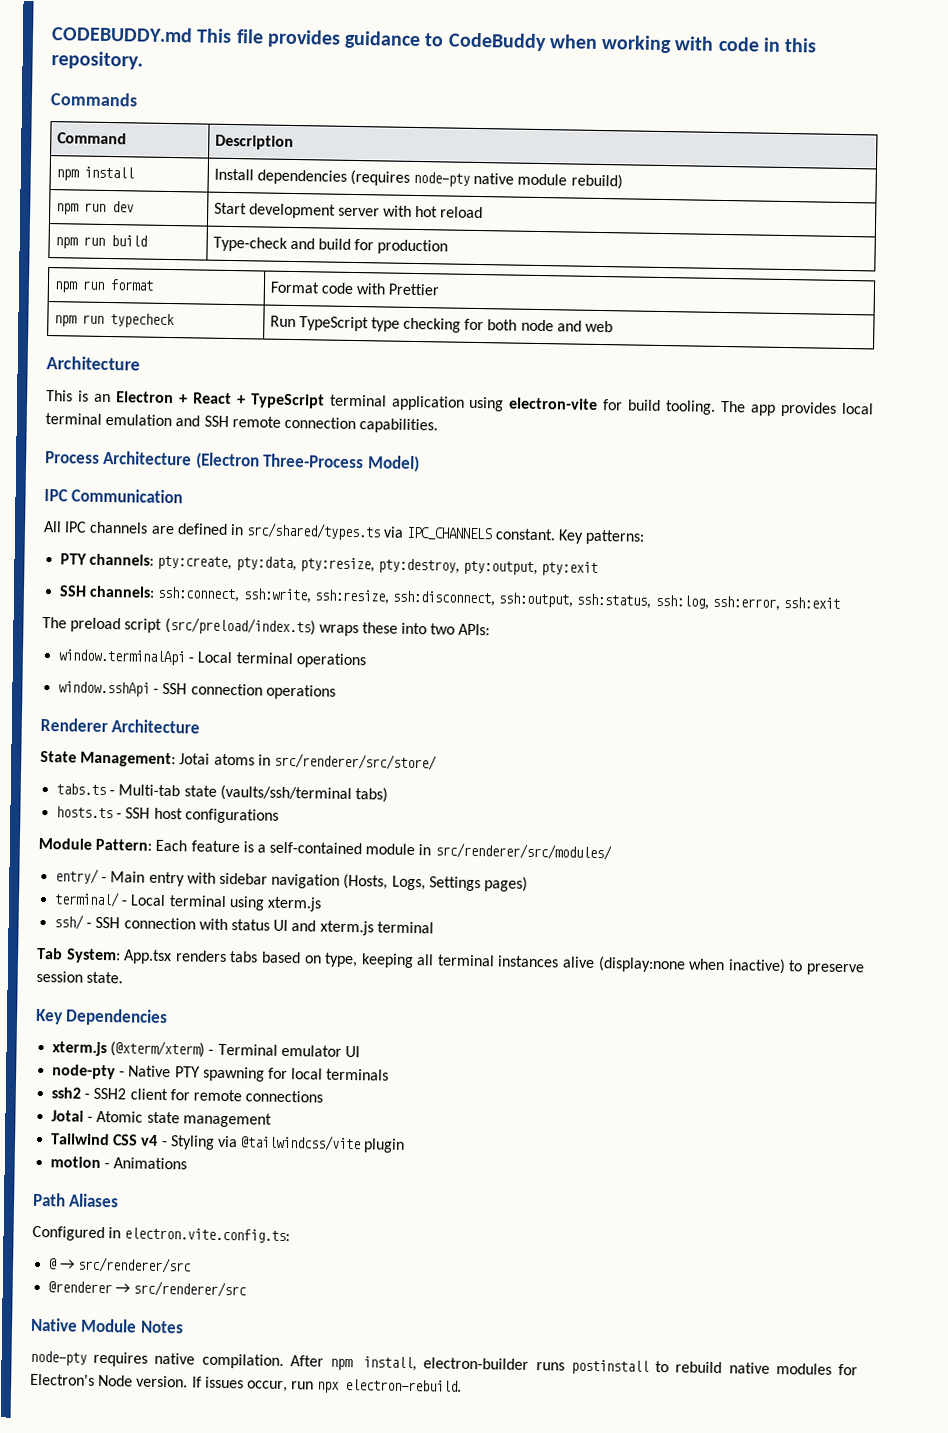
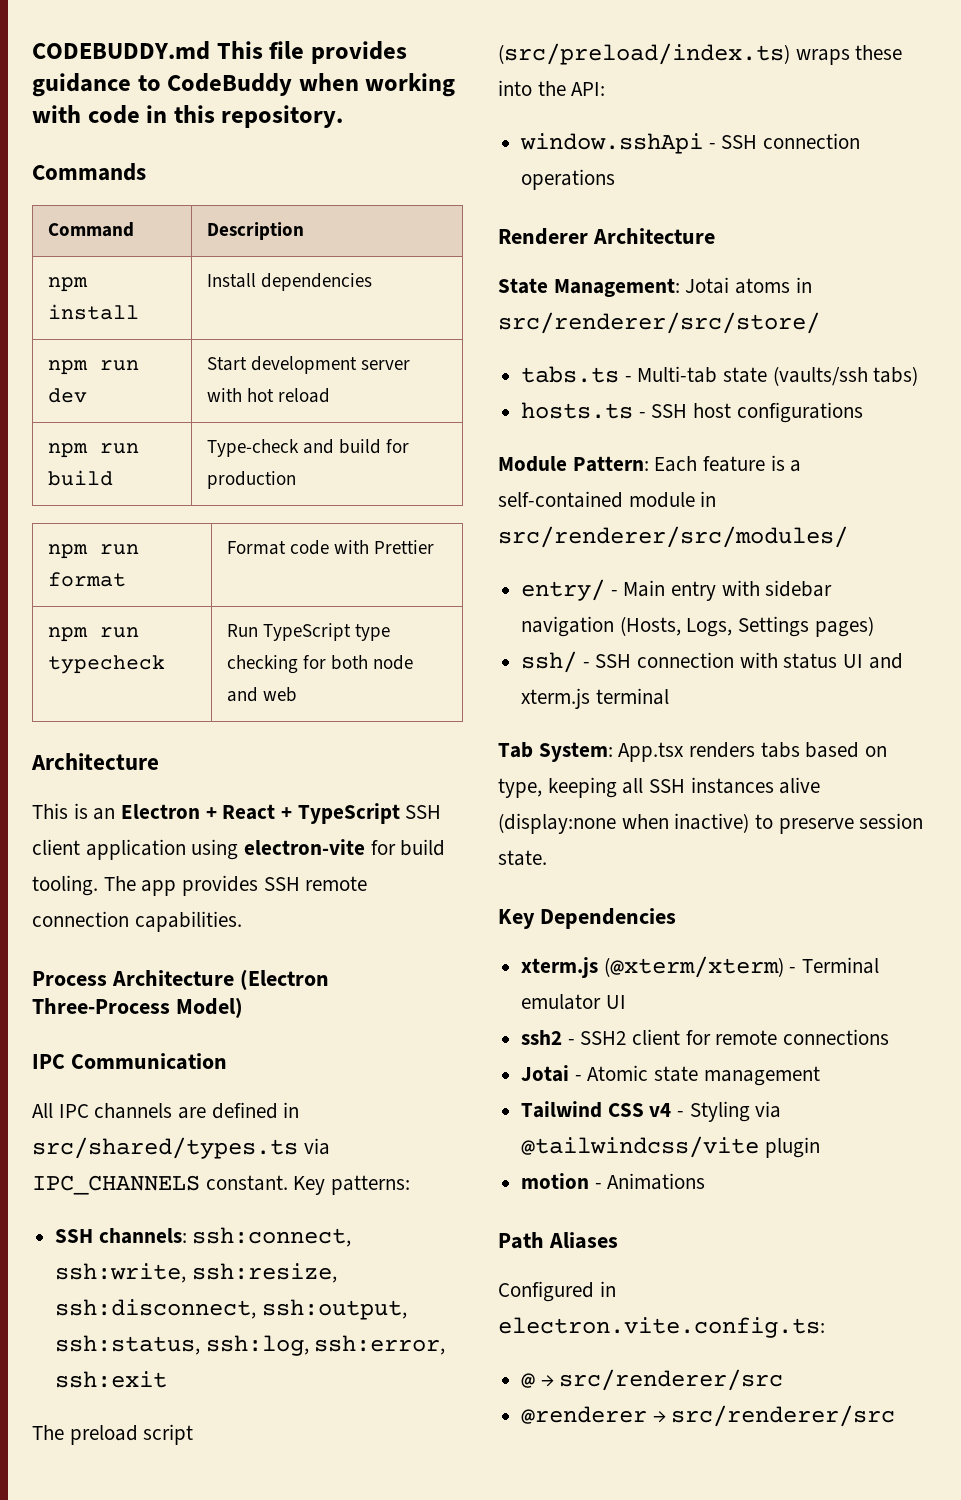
- npm install | Install dependencies (requires node-pty native module rebuild)
+ npm install | Install dependencies
- This is an Electron + React + TypeScript terminal application using electron-vite for build tooling.
+ This is an Electron + React + TypeScript SSH client application using electron-vite for build tooling.
- The app provides local terminal emulation and SSH remote connection capabilities.
+ The app provides SSH remote connection capabilities.
- PTY channels: pty:create, pty:data, pty:resize, pty:destroy, pty:output, pty:exit
- The preload script (src/preload/index.ts) wraps these into two APIs:
- window.terminalApi - Local terminal operations
+ The preload script (src/preload/index.ts) wraps these into the API:
- tabs.ts - Multi-tab state (vaults/ssh/terminal tabs)
+ tabs.ts - Multi-tab state (vaults/ssh tabs)
- terminal/ - Local terminal using xterm.js
- Tab System: App.tsx renders tabs based on type, keeping all terminal instances alive (display:none when inactive) to preserve session state.
+ Tab System: App.tsx renders tabs based on type, keeping all SSH instances alive (display:none when inactive) to preserve session state.
- node-pty - Native PTY spawning for local terminals
- Native Module Notes
- node-pty requires native compilation. After npm install, electron-builder runs postinstall to rebuild native modules for Electron's Node version. If issues occur, run npx electron-rebuild.

